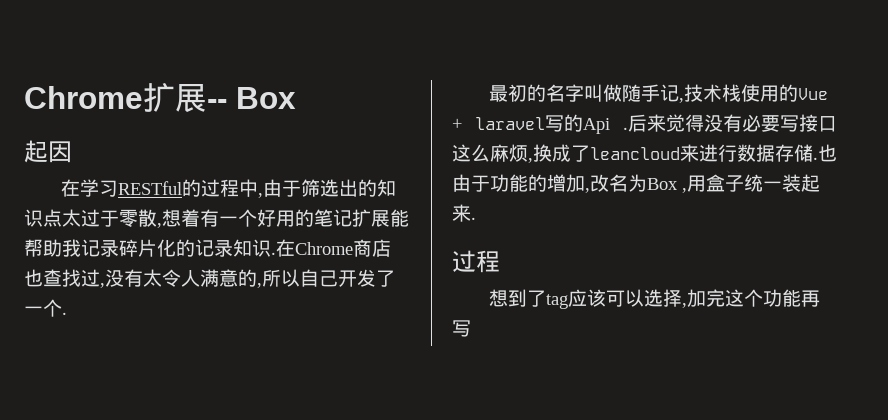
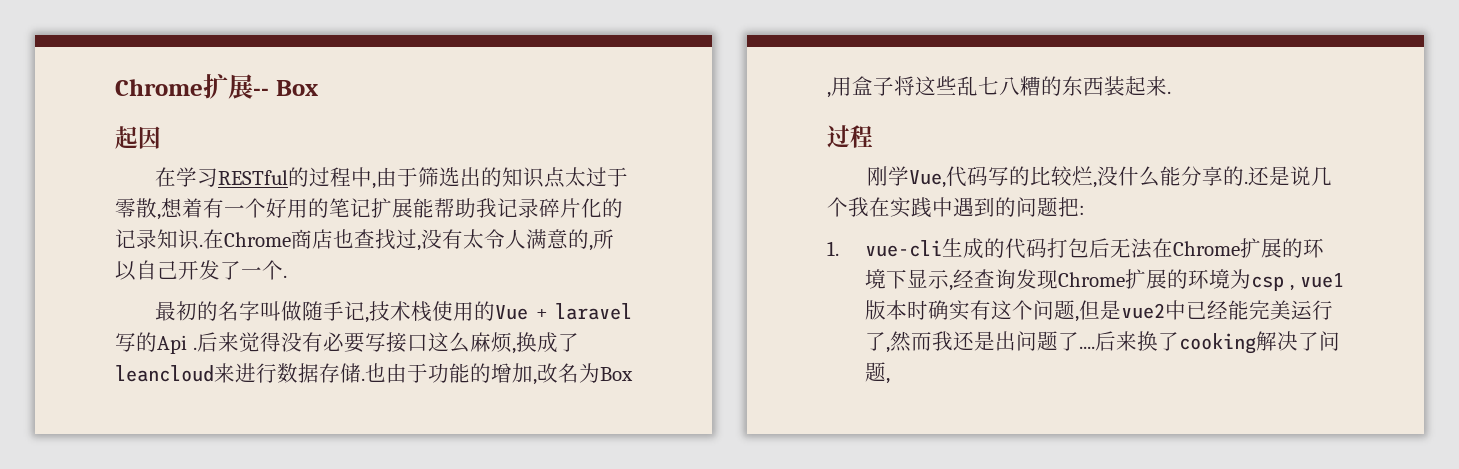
- 也由于功能的增加,改名为Box ,用盒子统一装起来.
+ 也由于功能的增加,改名为Box ,用盒子将这些乱七八糟的东西装起来.
- 想到了tag应该可以选择,加完这个功能再写
+ 刚学Vue,代码写的比较烂,没什么能分享的.还是说几个我在实践中遇到的问题把:
+ 1. vue-cli生成的代码打包后无法在Chrome扩展的环境下显示,经查询发现Chrome扩展的环境为csp , vue1版本时确实有这个问题,但是vue2中已经能完美运行了,然而我还是出问题了....后来换了cooking解决了问题,

